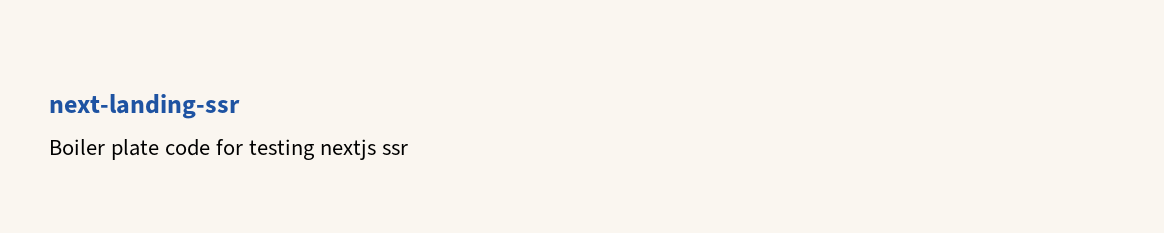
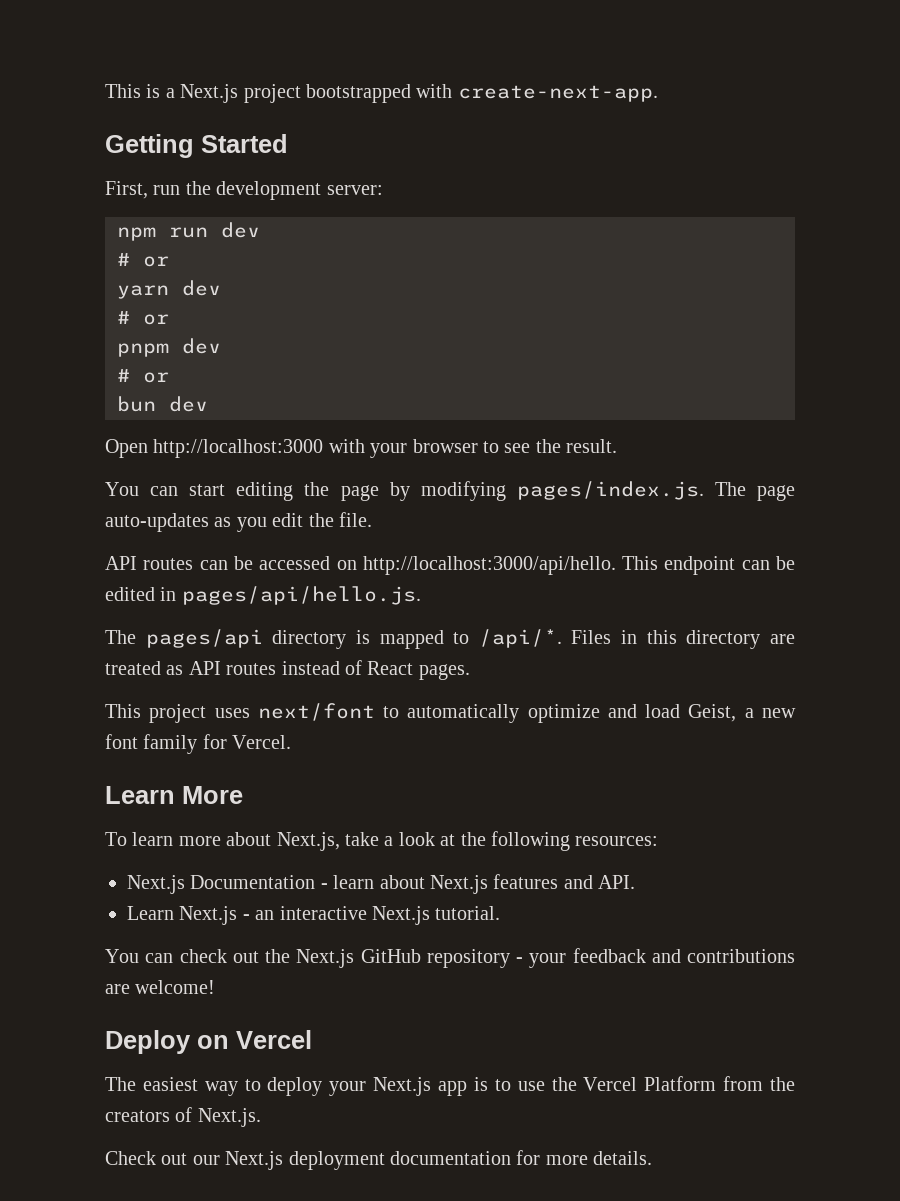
- next-landing-ssr
- Boiler plate code for testing nextjs ssr
+ This is a Next.js project bootstrapped with create-next-app.
+ Getting Started
+ First, run the development server:
+ npm run dev
+ # or
+ yarn dev
+ # or
+ pnpm dev
+ # or
+ bun dev
+ Open http://localhost:3000 with your browser to see the result.
+ You can start editing the page by modifying pages/index.js. The page auto-updates as you edit the file.
+ API routes can be accessed on http://localhost:3000/api/hello. This endpoint can be edited in pages/api/hello.js.
+ The pages/api directory is mapped to /api/*. Files in this directory are treated as API routes instead of React pages.
+ This project uses next/font to automatically optimize and load Geist, a new font family for Vercel.
+ Learn More
+ To learn more about Next.js, take a look at the following resources:
+ Next.js Documentation - learn about Next.js features and API.
+ Learn Next.js - an interactive Next.js tutorial.
+ You can check out the Next.js GitHub repository - your feedback and contributions are welcome!
+ Deploy on Vercel
+ The easiest way to deploy your Next.js app is to use the Vercel Platform from the creators of Next.js.
+ Check out our Next.js deployment documentation for more details.

